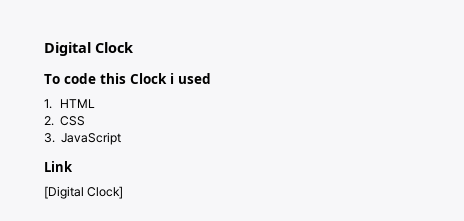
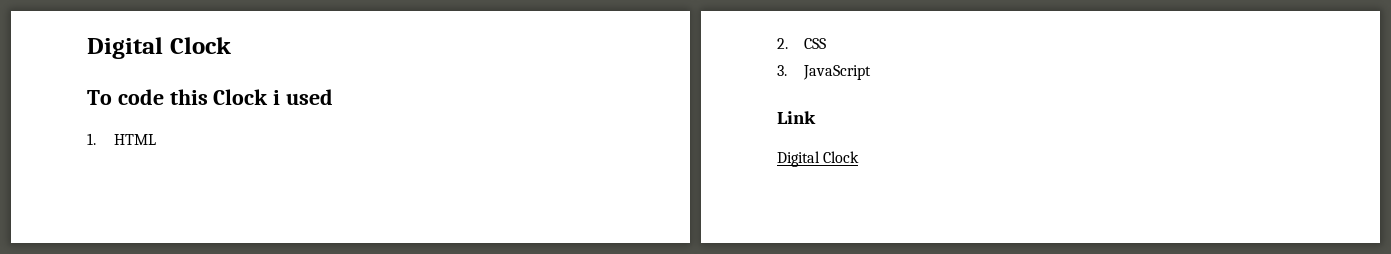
  Link
- [Digital Clock]
+ Digital Clock

